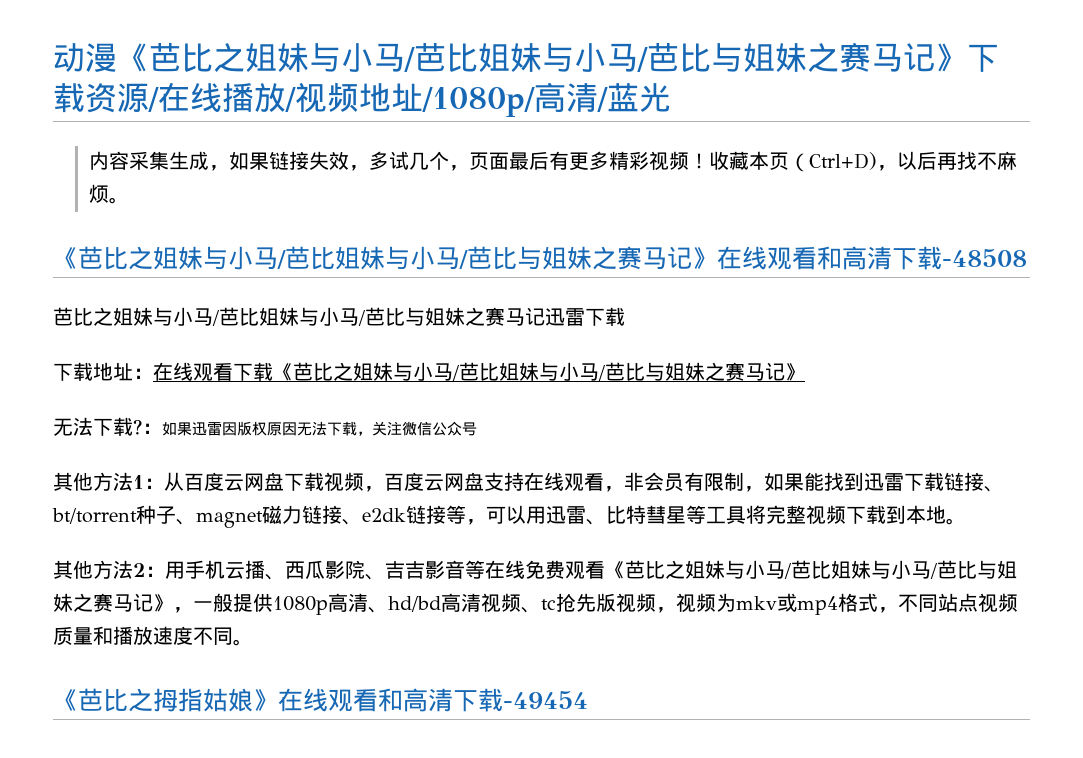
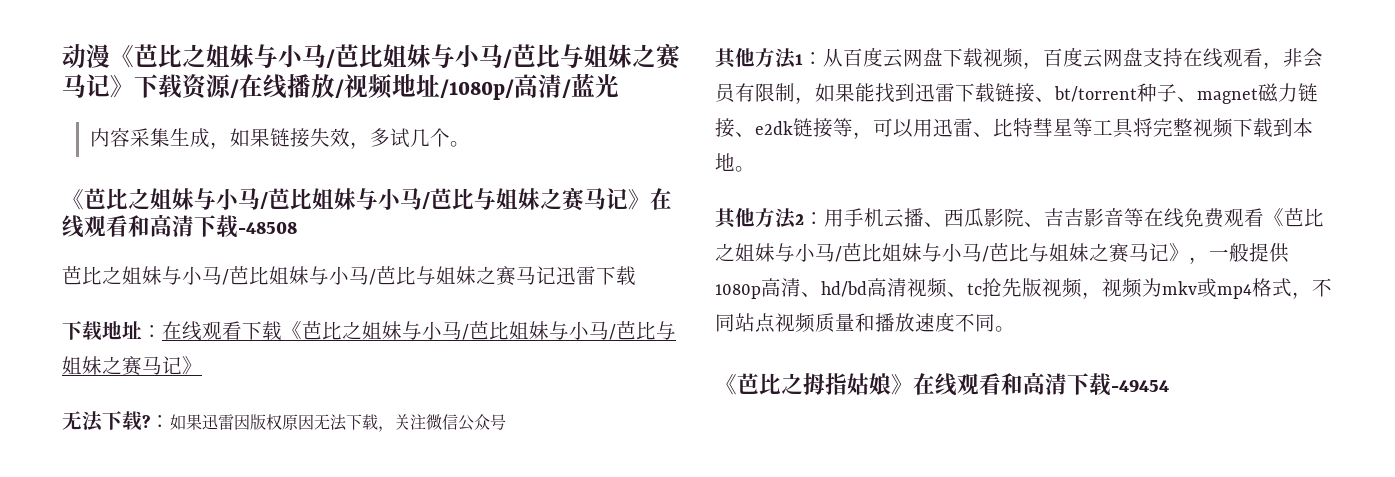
- 内容采集生成，如果链接失效，多试几个，页面最后有更多精彩视频！收藏本页（Ctrl+D)，以后再找不麻烦。
+ 内容采集生成，如果链接失效，多试几个。

